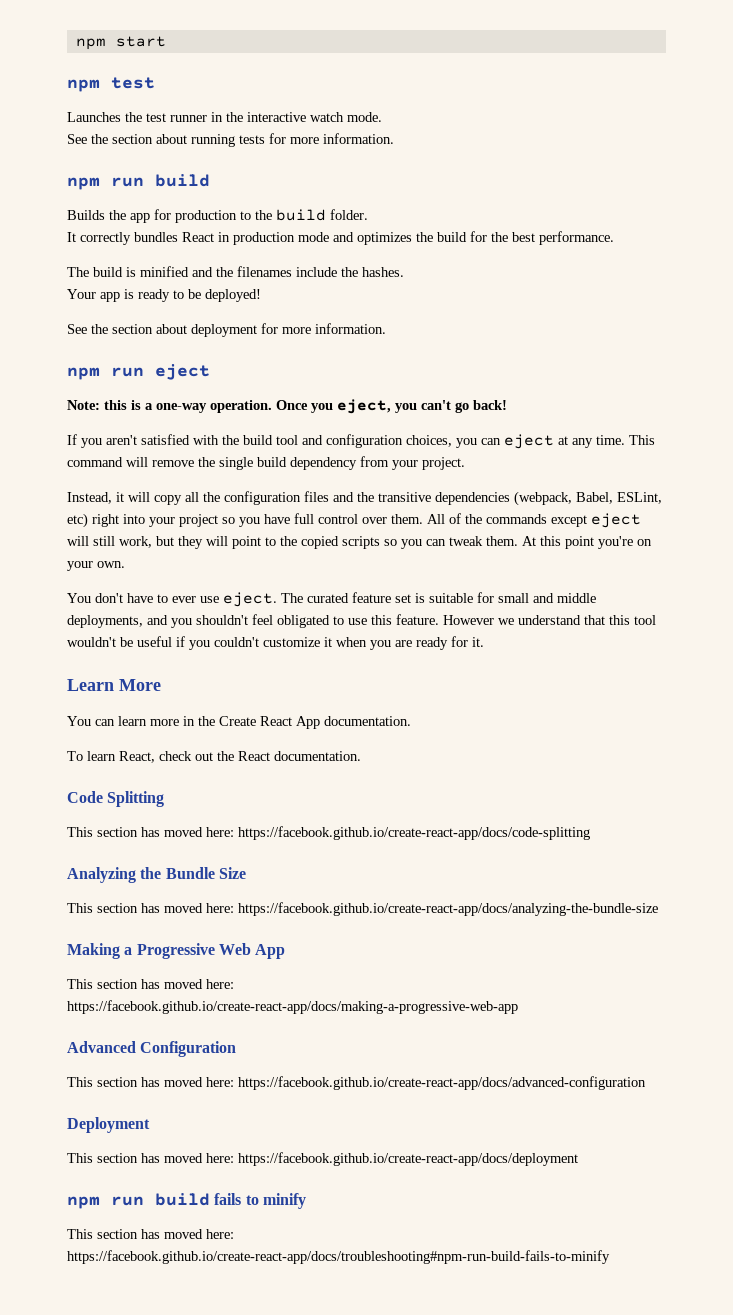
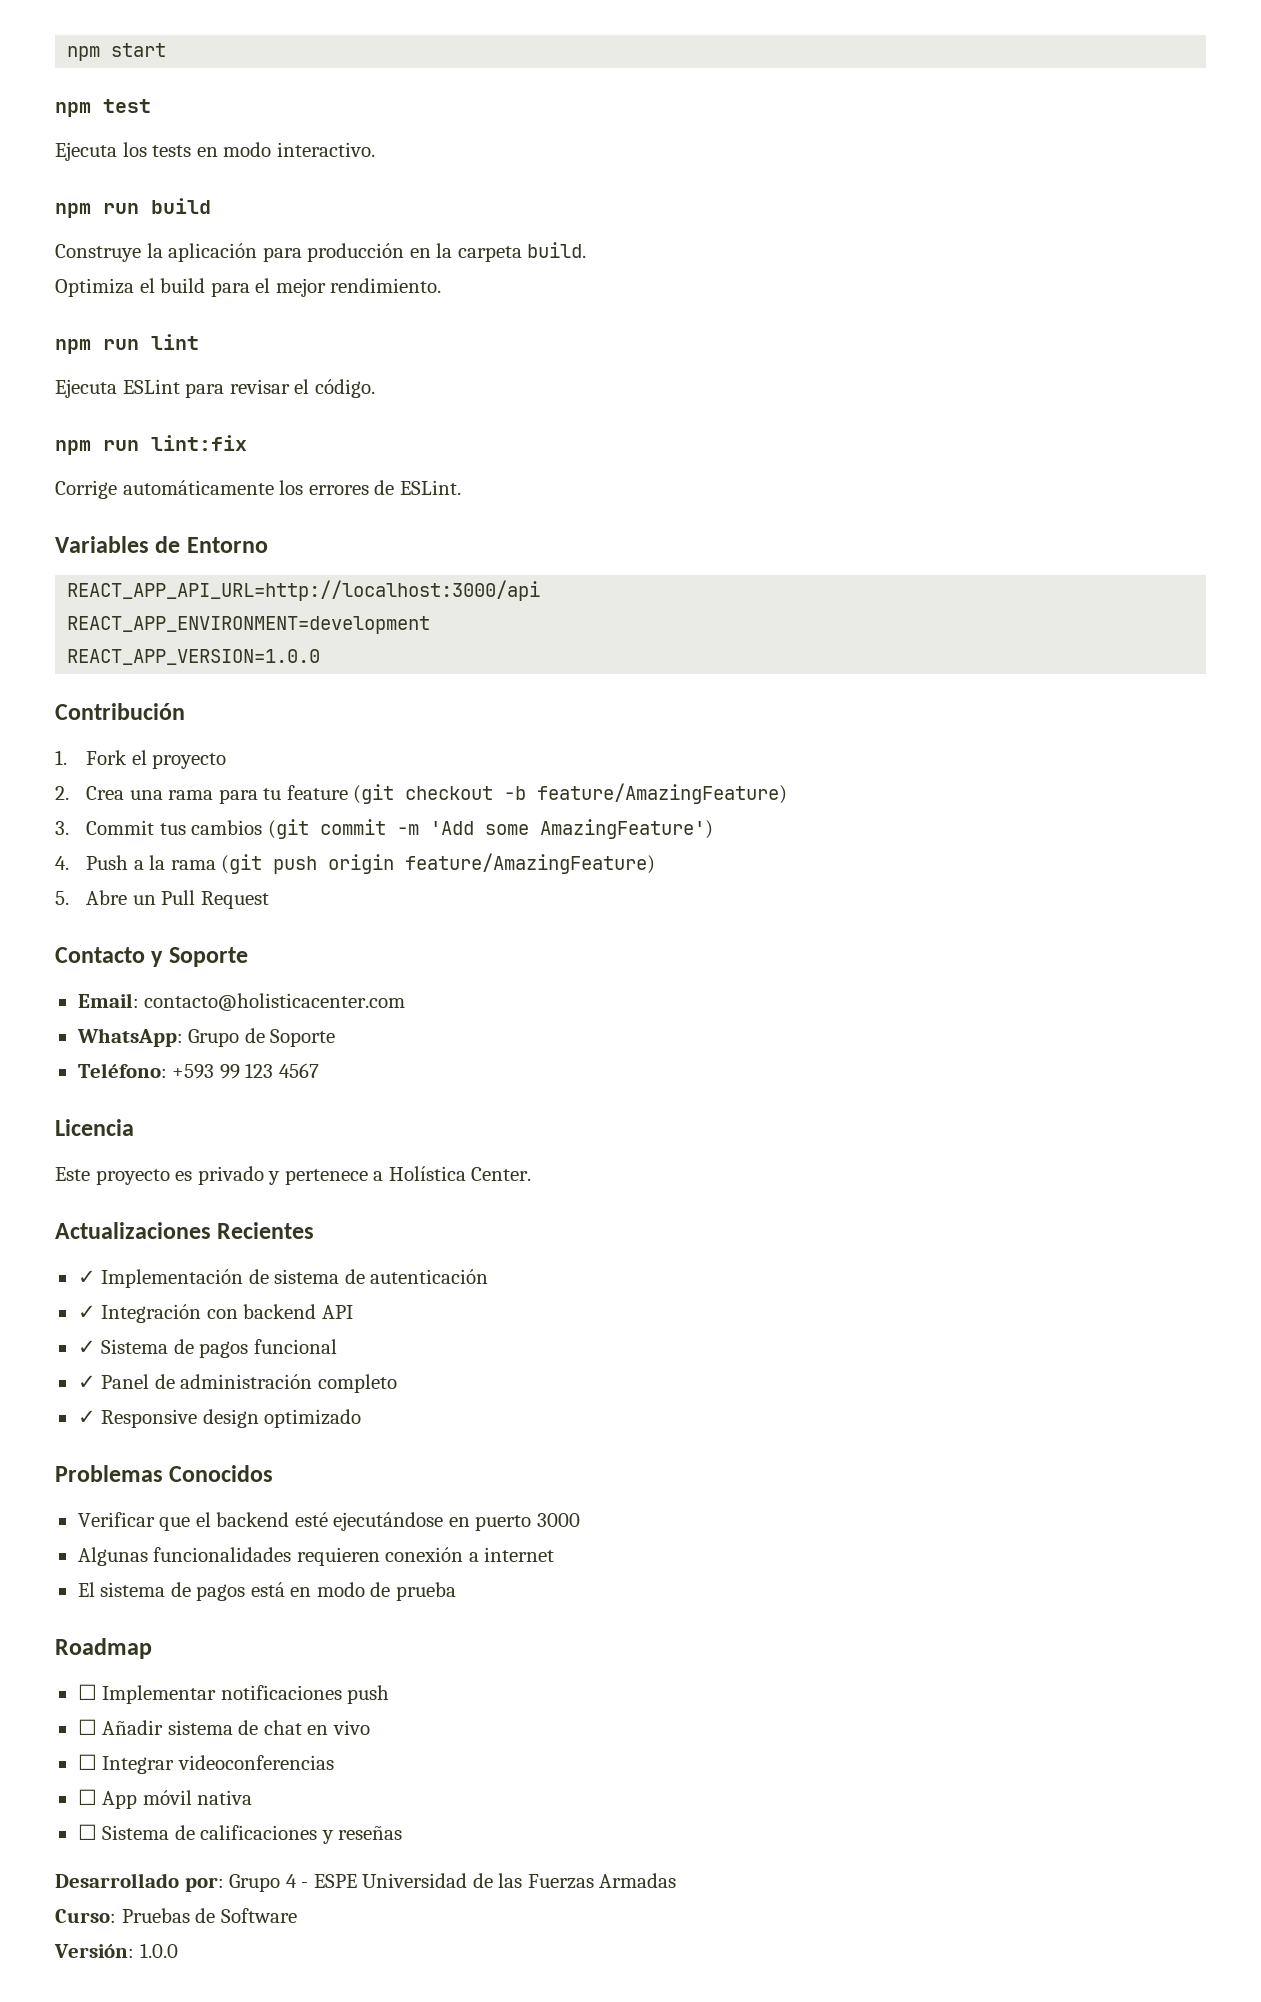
- Launches the test runner in the interactive watch mode.
- See the section about running tests for more information.
+ Ejecuta los tests en modo interactivo.
  npm run build
- Builds the app for production to the build folder.
- It correctly bundles React in production mode and optimizes the build for the best performance.
- The build is minified and the filenames include the hashes.
- Your app is ready to be deployed!
- See the section about deployment for more information.
- npm run eject
- Note: this is a one-way operation. Once you eject, you can't go back!
- If you aren't satisfied with the build tool and configuration choices, you can eject at any time. This command will remove the single build dependency from your project.
- Instead, it will copy all the configuration files and the transitive dependencies (webpack, Babel, ESLint, etc) right into your project so you have full control over them. All of the commands except eject will still work, but they will point to the copied scripts so you can tweak them. At this point you're on your own.
- You don't have to ever use eject. The curated feature set is suitable for small and middle deployments, and you shouldn't feel obligated to use this feature. However we understand that this tool wouldn't be useful if you couldn't customize it when you are ready for it.
- Learn More
- You can learn more in the Create React App documentation.
- To learn React, check out the React documentation.
- Code Splitting
- This section has moved here: https://facebook.github.io/create-react-app/docs/code-splitting
- Analyzing the Bundle Size
- This section has moved here: https://facebook.github.io/create-react-app/docs/analyzing-the-bundle-size
- Making a Progressive Web App
- This section has moved here: https://facebook.github.io/create-react-app/docs/making-a-progressive-web-app
- Advanced Configuration
- This section has moved here: https://facebook.github.io/create-react-app/docs/advanced-configuration
- Deployment
- This section has moved here: https://facebook.github.io/create-react-app/docs/deployment
- npm run build fails to minify
- This section has moved here: https://facebook.github.io/create-react-app/docs/troubleshooting#npm-run-build-fails-to-minify
+ Construye la aplicación para producción en la carpeta build.
+ Optimiza el build para el mejor rendimiento.
+ npm run lint
+ Ejecuta ESLint para revisar el código.
+ npm run lint:fix
+ Corrige automáticamente los errores de ESLint.
+ Variables de Entorno
+ REACT_APP_API_URL=http://localhost:3000/api
+ REACT_APP_ENVIRONMENT=development
+ REACT_APP_VERSION=1.0.0
+ Contribución
+ 1. Fork el proyecto
+ 2. Crea una rama para tu feature (git checkout -b feature/AmazingFeature)
+ 3. Commit tus cambios (git commit -m 'Add some AmazingFeature')
+ 4. Push a la rama (git push origin feature/AmazingFeature)
+ 5. Abre un Pull Request
+ Contacto y Soporte
+ Email: contacto@holisticacenter.com
+ WhatsApp: Grupo de Soporte
+ Teléfono: +593 99 123 4567
+ Licencia
+ Este proyecto es privado y pertenece a Holística Center.
+ Actualizaciones Recientes
+ ✓ Implementación de sistema de autenticación
+ ✓ Integración con backend API
+ ✓ Sistema de pagos funcional
+ ✓ Panel de administración completo
+ ✓ Responsive design optimizado
+ Problemas Conocidos
+ Verificar que el backend esté ejecutándose en puerto 3000
+ Algunas funcionalidades requieren conexión a internet
+ El sistema de pagos está en modo de prueba
+ Roadmap
+ ☐ Implementar notificaciones push
+ ☐ Añadir sistema de chat en vivo
+ ☐ Integrar videoconferencias
+ ☐ App móvil nativa
+ ☐ Sistema de calificaciones y reseñas
+ Desarrollado por: Grupo 4 - ESPE Universidad de las Fuerzas Armadas
+ Curso: Pruebas de Software
+ Versión: 1.0.0

